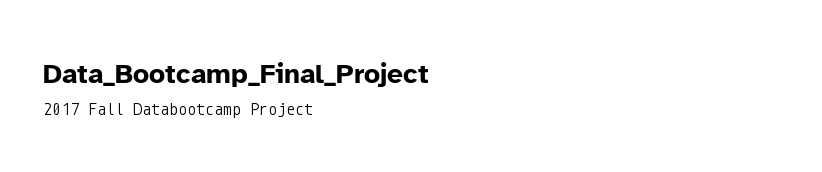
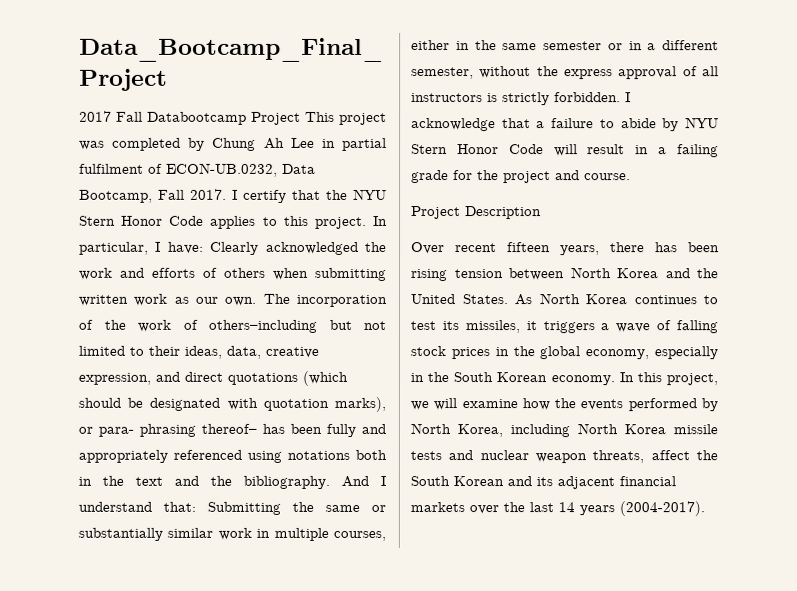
- 2017 Fall Databootcamp Project
+ 2017 Fall Databootcamp Project This project was completed by Chung Ah Lee in partial fulfilment of ECON-UB.0232, Data Bootcamp, Fall 2017. I certify that the NYU Stern Honor Code applies to this project. In particular, I have: Clearly acknowledged the work and efforts of others when submitting written work as our own. The incorporation of the work of others–including but not limited to their ideas, data, creative expression, and direct quotations (which should be designated with quotation marks), or para- phrasing thereof– has been fully and appropriately referenced using notations both in the text and the bibliography. And I understand that: Submitting the same or substantially similar work in multiple courses, either in the same semester or in a different semester, without the express approval of all instructors is strictly forbidden. I acknowledge that a failure to abide by NYU Stern Honor Code will result in a failing grade for the project and course.
+ Project Description
+ Over recent fifteen years, there has been rising tension between North Korea and the United States. As North Korea continues to test its missiles, it triggers a wave of falling stock prices in the global economy, especially in the South Korean economy. In this project, we will examine how the events performed by North Korea, including North Korea missile tests and nuclear weapon threats, affect the South Korean and its adjacent financial markets over the last 14 years (2004-2017).

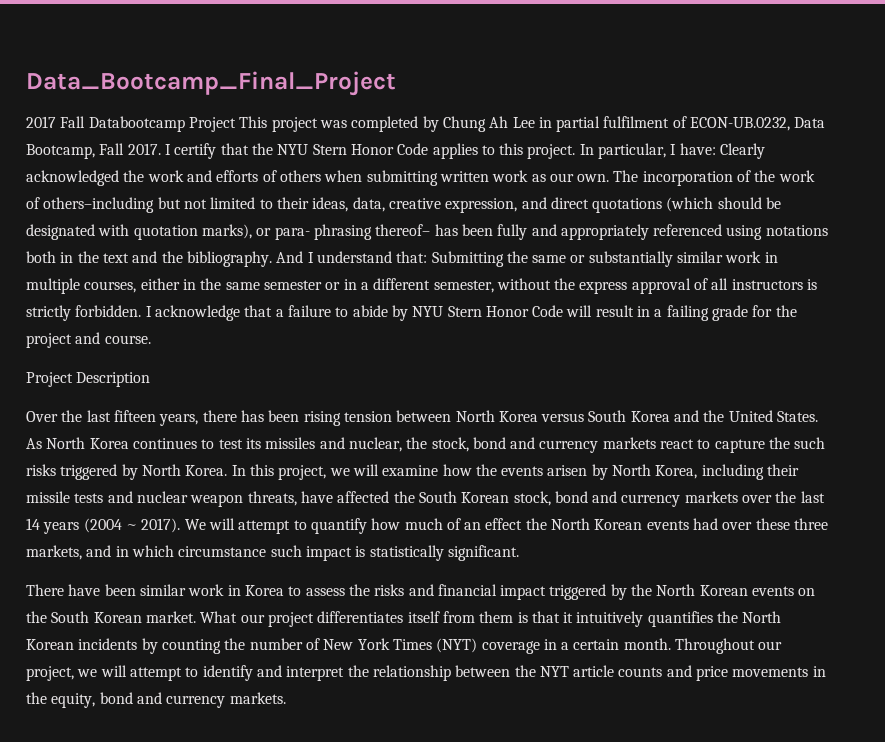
- Over recent fifteen years, there has been rising tension between North Korea and the United States.
+ Over the last fifteen years, there has been rising tension between North Korea versus South Korea and the United States.
- As North Korea continues to test its missiles, it triggers a wave of falling stock prices in the global economy, especially in the South Korean economy.
+ As North Korea continues to test its missiles and nuclear, the stock, bond and currency markets react to capture the such risks triggered by North Korea.
- In this project, we will examine how the events performed by North Korea, including North Korea missile tests and nuclear weapon threats, affect the South Korean and its adjacent financial markets over the last 14 years (2004-2017).
+ In this project, we will examine how the events arisen by North Korea, including their missile tests and nuclear weapon threats, have affected the South Korean stock, bond and currency markets over the last 14 years (2004 ~ 2017). We will attempt to quantify how much of an effect the North Korean events had over these three markets, and in which circumstance such impact is statistically significant.
+ There have been similar work in Korea to assess the risks and financial impact triggered by the North Korean events on the South Korean market. What our project differentiates itself from them is that it intuitively quantifies the North Korean incidents by counting the number of New York Times (NYT) coverage in a certain month. Throughout our project, we will attempt to identify and interpret the relationship between the NYT article counts and price movements in the equity, bond and currency markets.

